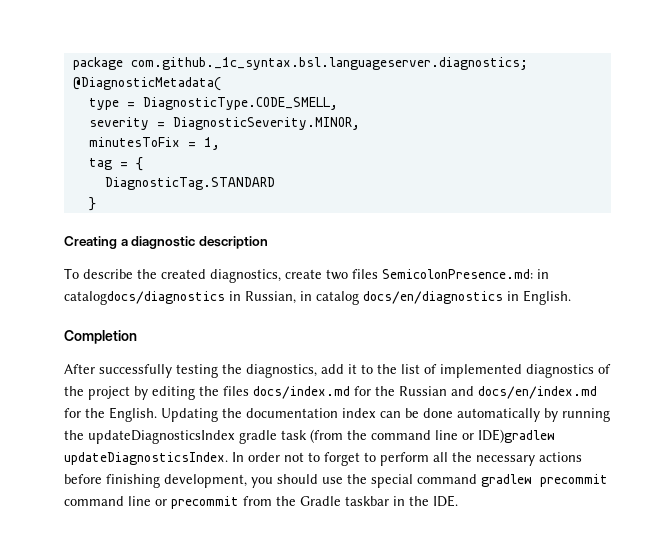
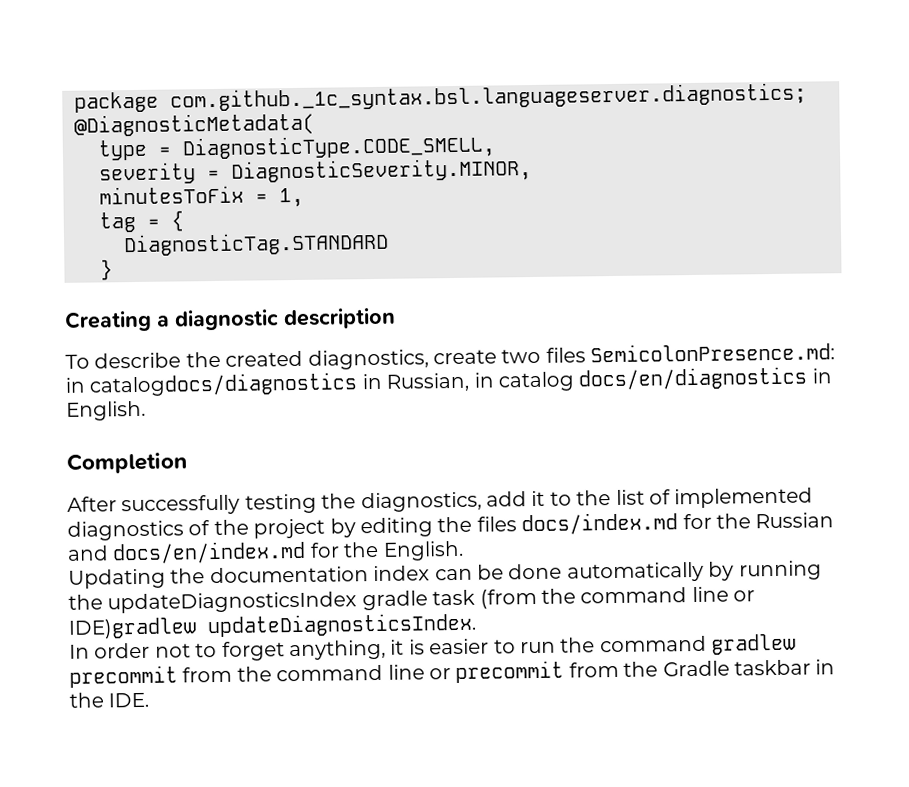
- After successfully testing the diagnostics, add it to the list of implemented diagnostics of the project by editing the files docs/index.md for the Russian and docs/en/index.md for the English. Updating the documentation index can be done automatically by running the updateDiagnosticsIndex gradle task (from the command line or IDE)gradlew updateDiagnosticsIndex. In order not to forget to perform all the necessary actions before finishing development, you should use the special command gradlew precommit command line or precommit from the Gradle taskbar in the IDE.
+ After successfully testing the diagnostics, add it to the list of implemented diagnostics of the project by editing the files docs/index.md for the Russian and docs/en/index.md for the English.
+ Updating the documentation index can be done automatically by running the updateDiagnosticsIndex gradle task (from the command line or IDE)gradlew updateDiagnosticsIndex.
+ In order not to forget anything, it is easier to run the command gradlew precommit from the command line or precommit from the Gradle taskbar in the IDE.

